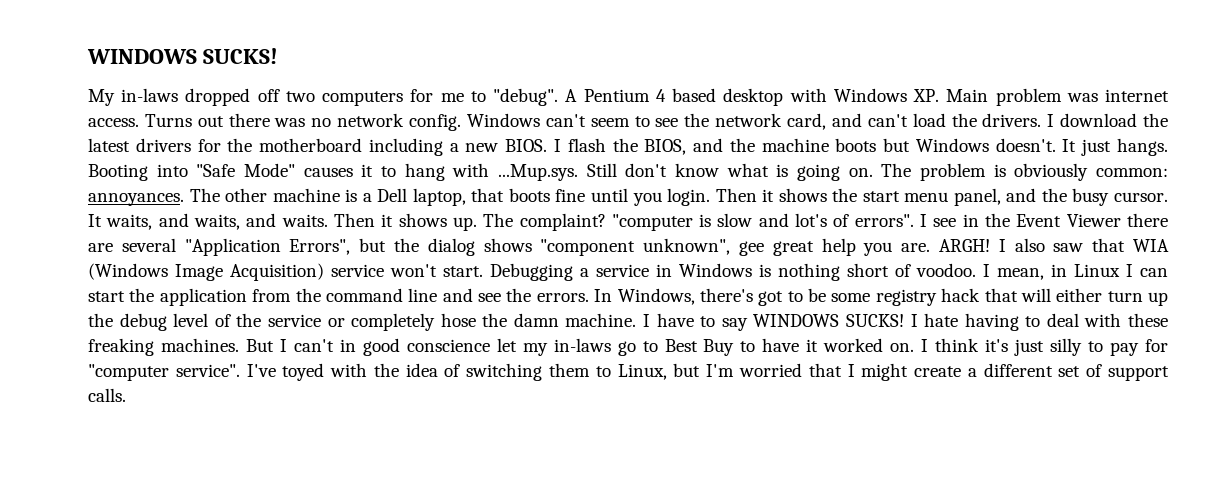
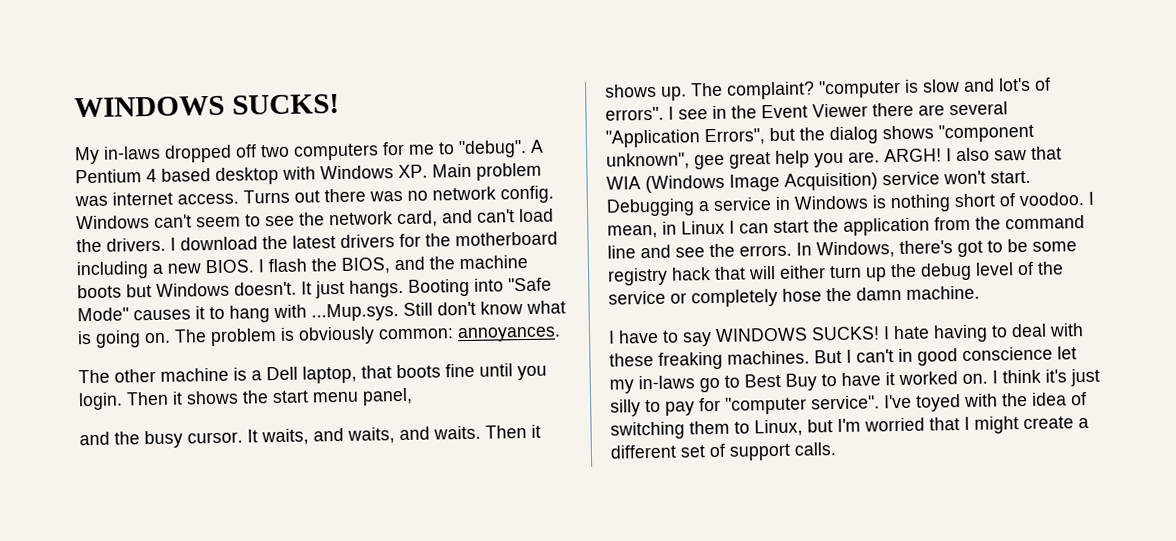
- The problem is obviously common: annoyances. The other machine is a Dell laptop, that boots fine until you login.
+ The problem is obviously common: annoyances.
+ The other machine is a Dell laptop, that boots fine until you login.
- Then it shows the start menu panel, and the busy cursor.
+ Then it shows the start menu panel,
+ and the busy cursor.
- In Windows, there's got to be some registry hack that will either turn up the debug level of the service or completely hose the damn machine. I have to say WINDOWS SUCKS!
+ In Windows, there's got to be some registry hack that will either turn up the debug level of the service or completely hose the damn machine.
+ I have to say WINDOWS SUCKS!

